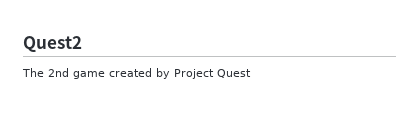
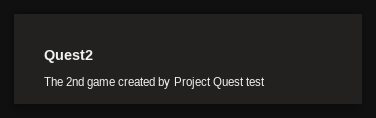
- The 2nd game created by Project Quest
+ The 2nd game created by Project Quest test

